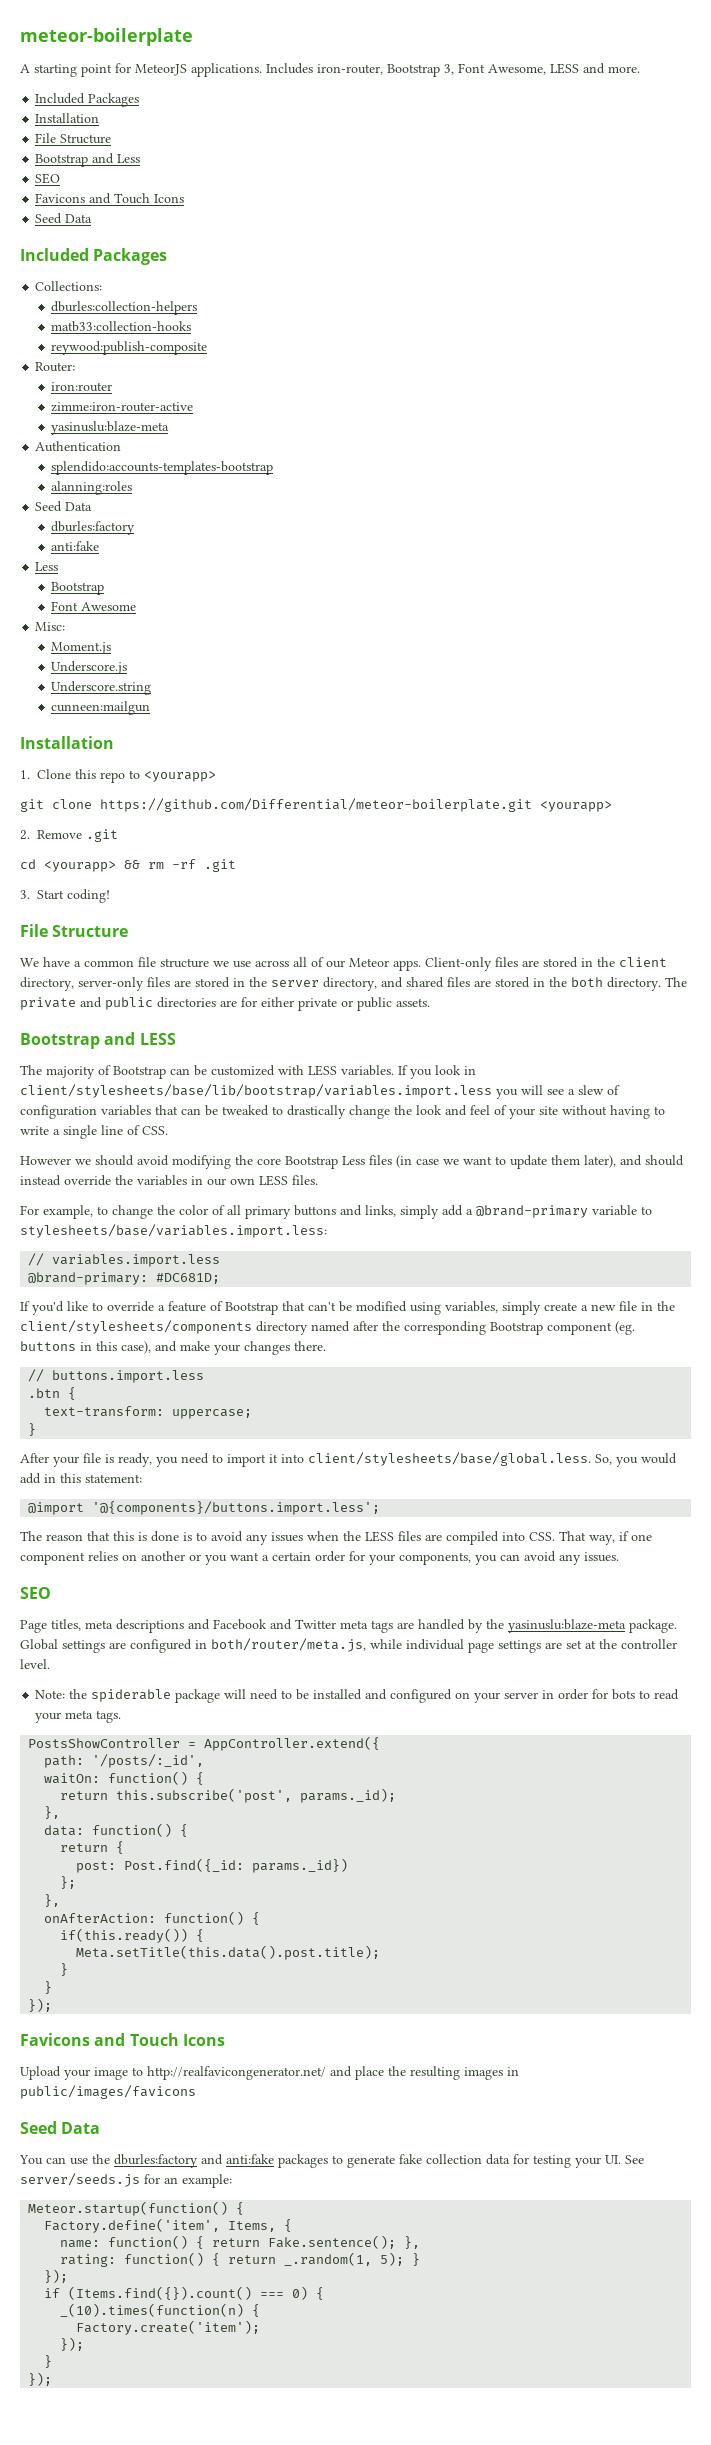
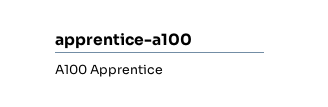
- meteor-boilerplate
- A starting point for MeteorJS applications. Includes iron-router, Bootstrap 3, Font Awesome, LESS and more.
- Included Packages
- Installation
- File Structure
- Bootstrap and Less
- SEO
- Favicons and Touch Icons
- Seed Data
- Included Packages
- Collections:
- dburles:collection-helpers
- matb33:collection-hooks
- reywood:publish-composite
- Router:
- iron:router
- zimme:iron-router-active
- yasinuslu:blaze-meta
- Authentication
- splendido:accounts-templates-bootstrap
- alanning:roles
- Seed Data
- dburles:factory
- anti:fake
- Less
- Bootstrap
- Font Awesome
- Misc:
- Moment.js
- Underscore.js
- Underscore.string
- cunneen:mailgun
- Installation
- 1. Clone this repo to <yourapp>
- git clone https://github.com/Differential/meteor-boilerplate.git <yourapp>
- 2. Remove .git
- cd <yourapp> && rm -rf .git
- 3. Start coding!
- File Structure
- We have a common file structure we use across all of our Meteor apps. Client-only files are stored in the client directory, server-only files are stored in the server directory, and shared files are stored in the both directory. The private and public directories are for either private or public assets.
- Bootstrap and LESS
- The majority of Bootstrap can be customized with LESS variables. If you look in client/stylesheets/base/lib/bootstrap/variables.import.less you will see a slew of configuration variables that can be tweaked to drastically change the look and feel of your site without having to write a single line of CSS.
- However we should avoid modifying the core Bootstrap Less files (in case we want to update them later), and should instead override the variables in our own LESS files.
- For example, to change the color of all primary buttons and links, simply add a @brand-primary variable to stylesheets/base/variables.import.less:
- // variables.import.less
- @brand-primary: #DC681D;
- If you'd like to override a feature of Bootstrap that can't be modified using variables, simply create a new file in the client/stylesheets/components directory named after the corresponding Bootstrap component (eg. buttons in this case), and make your changes there.
- // buttons.import.less
- .btn {
- text-transform: uppercase;
- }
- After your file is ready, you need to import it into client/stylesheets/base/global.less. So, you would add in this statement:
- @import '@{components}/buttons.import.less';
- The reason that this is done is to avoid any issues when the LESS files are compiled into CSS. That way, if one component relies on another or you want a certain order for your components, you can avoid any issues.
- SEO
- Page titles, meta descriptions and Facebook and Twitter meta tags are handled by the yasinuslu:blaze-meta package. Global settings are configured in both/router/meta.js, while individual page settings are set at the controller level.
- Note: the spiderable package will need to be installed and configured on your server in order for bots to read your meta tags.
- PostsShowController = AppController.extend({
- path: '/posts/:_id',
- waitOn: function() {
- return this.subscribe('post', params._id);
- },
- data: function() {
- return {
- post: Post.find({_id: params._id})
- };
- },
- onAfterAction: function() {
- if(this.ready()) {
- Meta.setTitle(this.data().post.title);
- }
- }
- });
- Favicons and Touch Icons
- Upload your image to http://realfavicongenerator.net/ and place the resulting images in public/images/favicons
- Seed Data
- You can use the dburles:factory and anti:fake packages to generate fake collection data for testing your UI. See server/seeds.js for an example:
- Meteor.startup(function() {
- Factory.define('item', Items, {
- name: function() { return Fake.sentence(); },
- rating: function() { return _.random(1, 5); }
- });
- if (Items.find({}).count() === 0) {
- _(10).times(function(n) {
- Factory.create('item');
- });
- }
- });
+ apprentice-a100
+ A100 Apprentice

